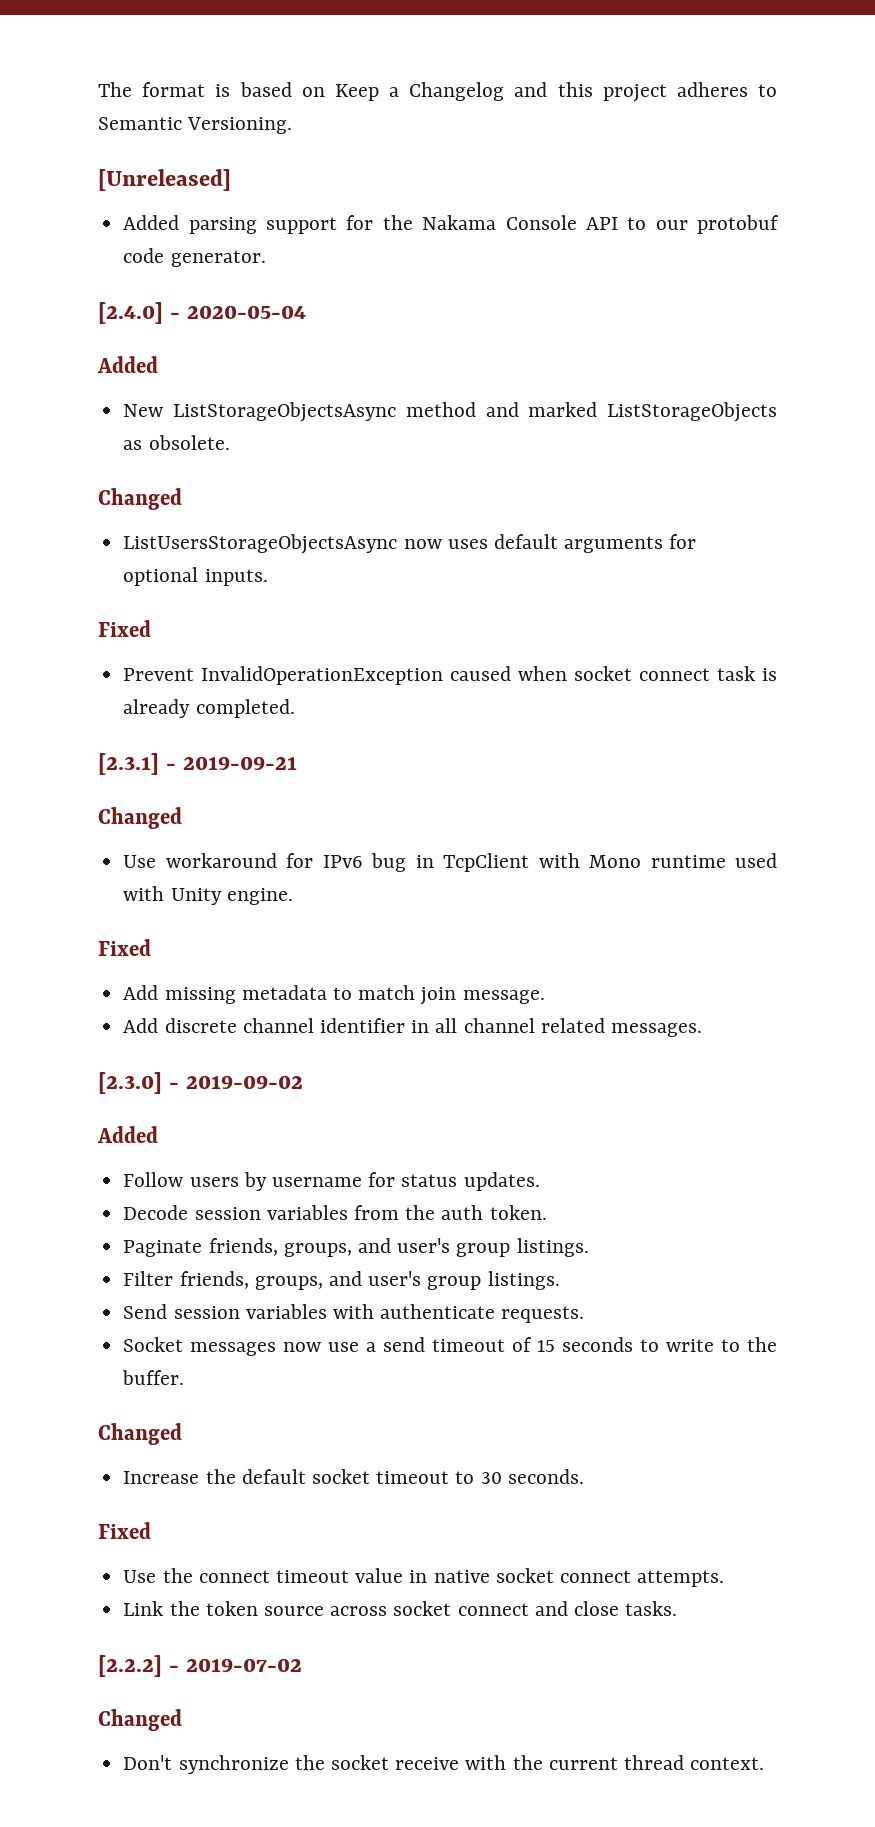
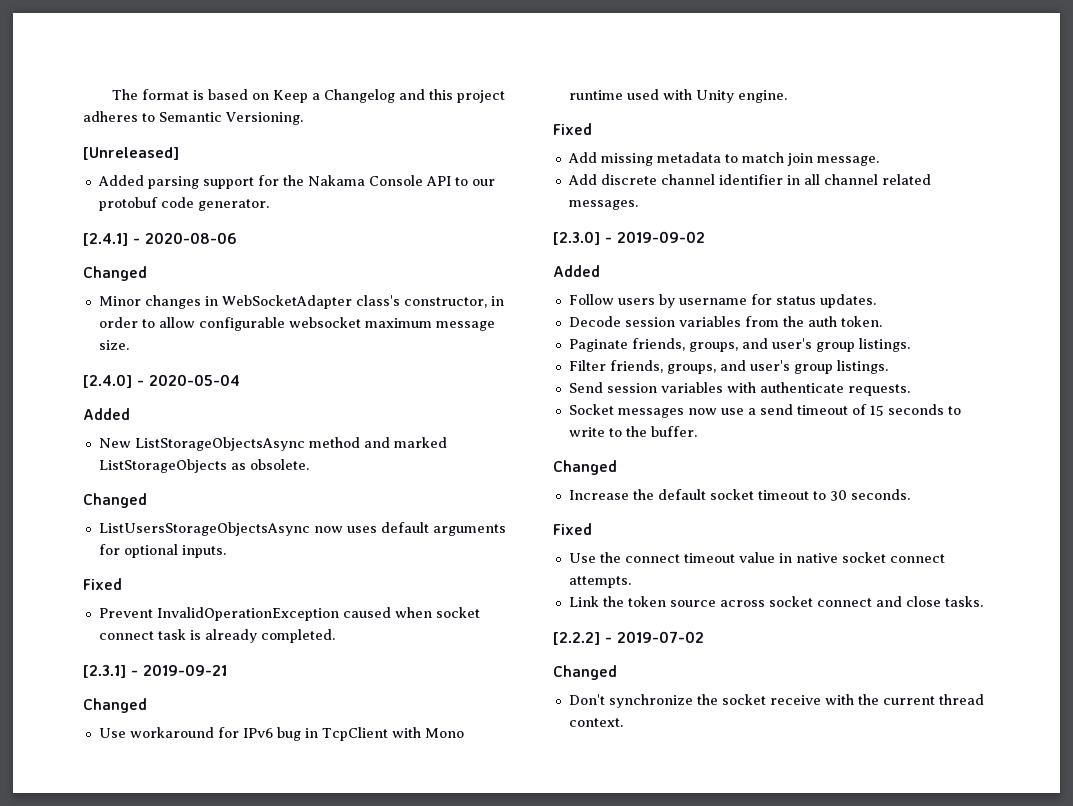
+ [2.4.1] - 2020-08-06
+ Changed
+ Minor changes in WebSocketAdapter class's constructor, in order to allow configurable websocket maximum message size.

